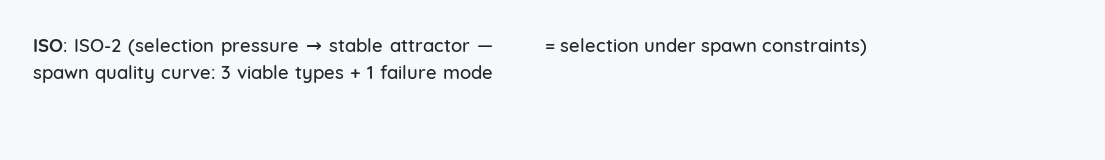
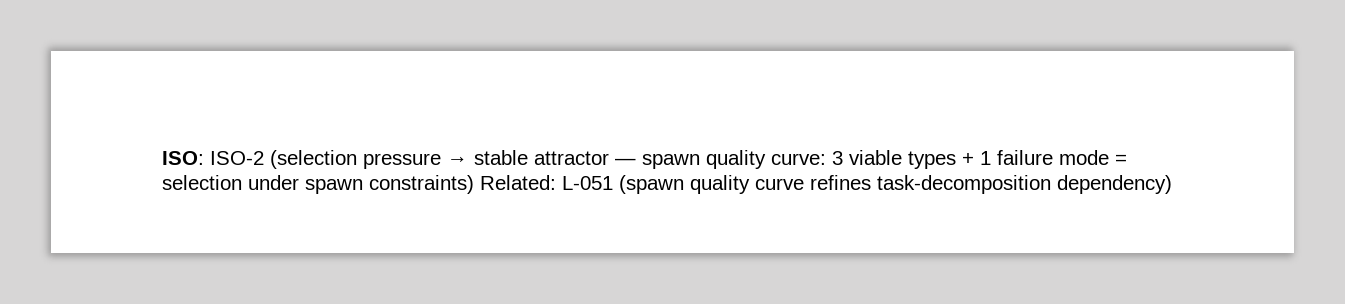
- ISO: ISO-2 (selection pressure → stable attractor — spawn quality curve: 3 viable types + 1 failure mode = selection under spawn constraints)
+ ISO: ISO-2 (selection pressure → stable attractor — spawn quality curve: 3 viable types + 1 failure mode = selection under spawn constraints) Related: L-051 (spawn quality curve refines task-decomposition dependency)

